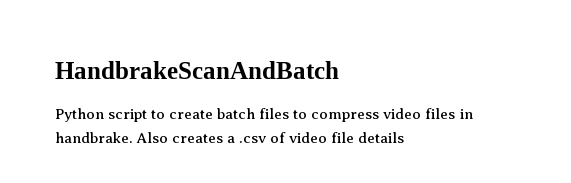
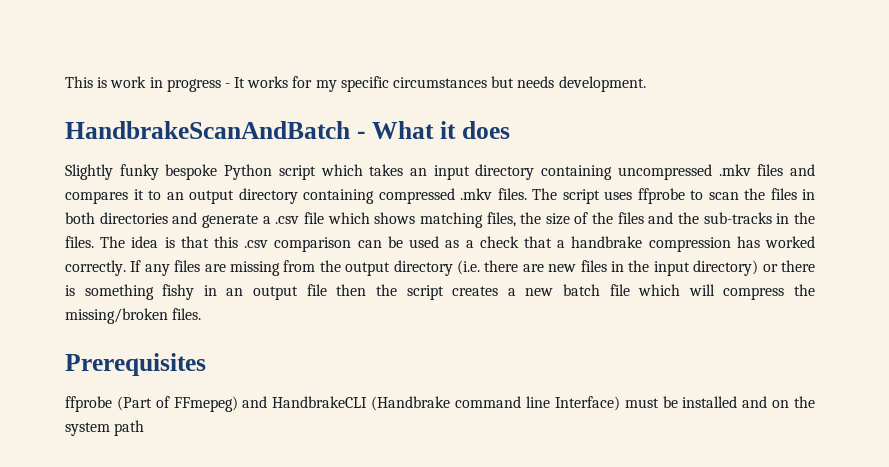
- HandbrakeScanAndBatch
- Python script to create batch files to compress video files in handbrake. Also creates a .csv of video file details
+ This is work in progress - It works for my specific circumstances but needs development.
+ HandbrakeScanAndBatch - What it does
+ Slightly funky bespoke Python script which takes an input directory containing uncompressed .mkv files and compares it to an output directory containing compressed .mkv files. The script uses ffprobe to scan the files in both directories and generate a .csv file which shows matching files, the size of the files and the sub-tracks in the files. The idea is that this .csv comparison can be used as a check that a handbrake compression has worked correctly. If any files are missing from the output directory (i.e. there are new files in the input directory) or there is something fishy in an output file then the script creates a new batch file which will compress the missing/broken files.
+ Prerequisites
+ ffprobe (Part of FFmepeg) and HandbrakeCLI (Handbrake command line Interface) must be installed and on the system path

